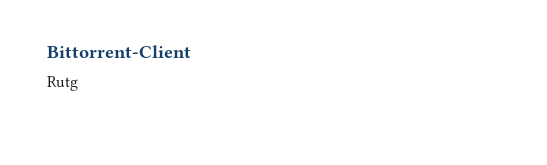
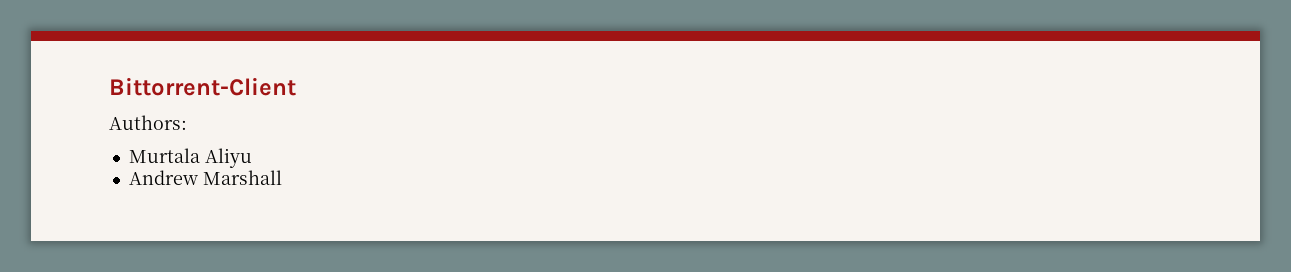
- Rutg
+ Authors:
+ Murtala Aliyu
+ Andrew Marshall

